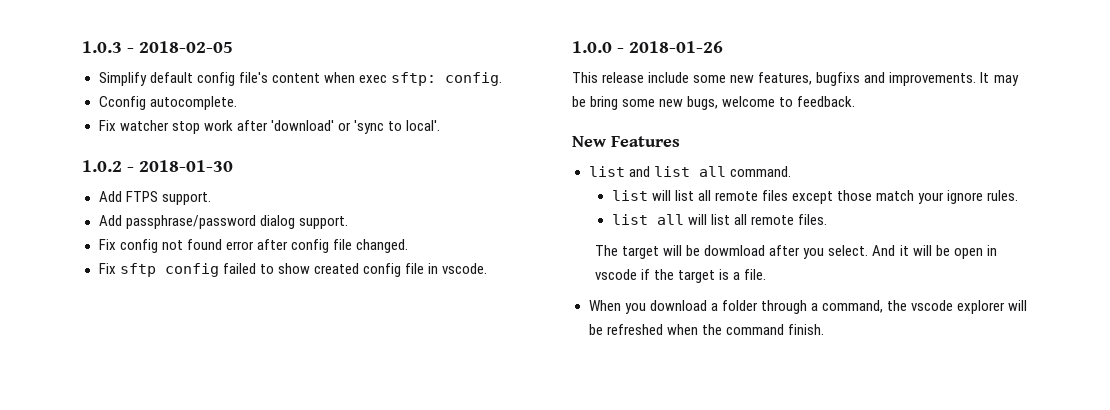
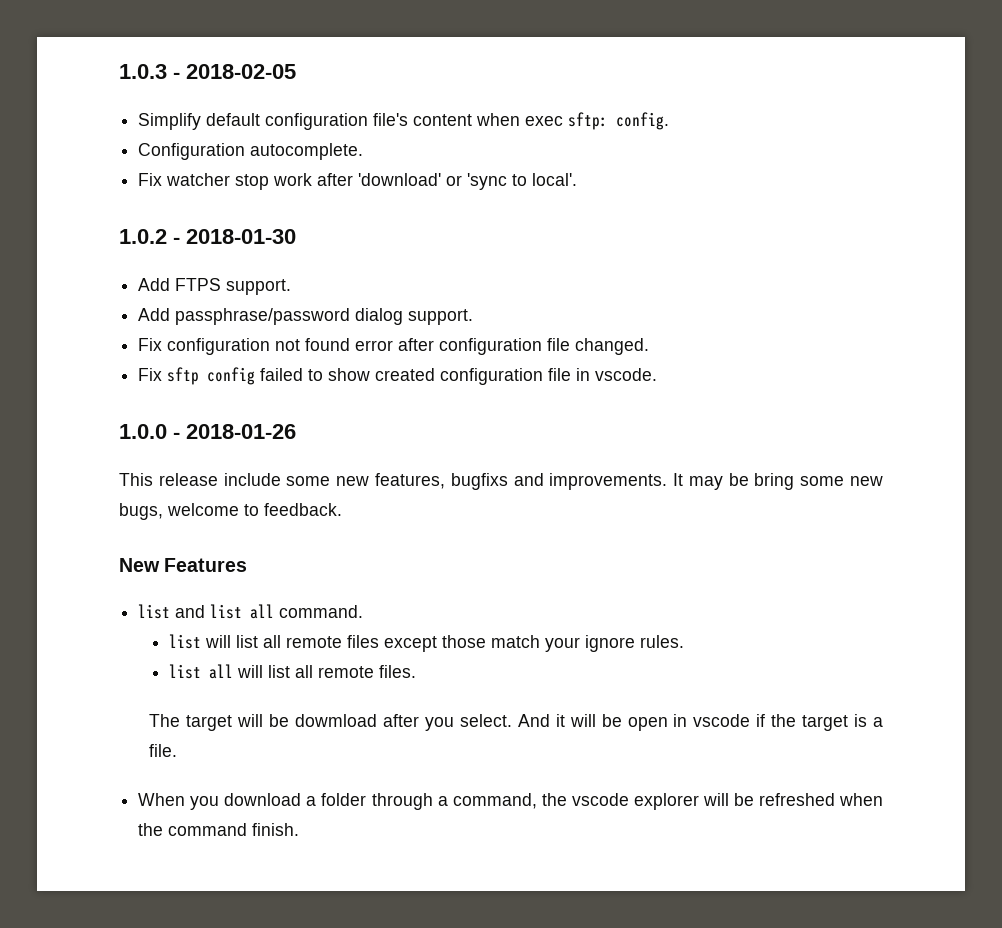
- Simplify default config file's content when exec sftp: config.
+ Simplify default configuration file's content when exec sftp: config.
- Cconfig autocomplete.
+ Configuration autocomplete.
- Fix config not found error after config file changed.
+ Fix configuration not found error after configuration file changed.
- Fix sftp config failed to show created config file in vscode.
+ Fix sftp config failed to show created configuration file in vscode.

